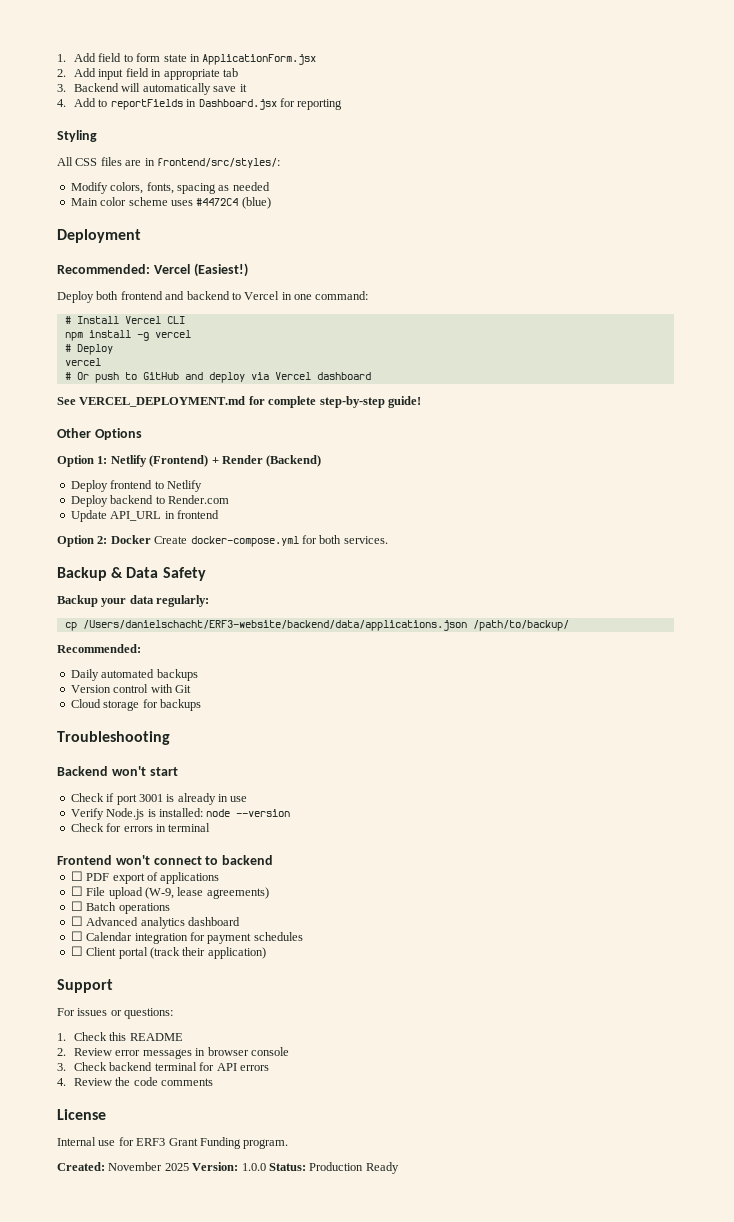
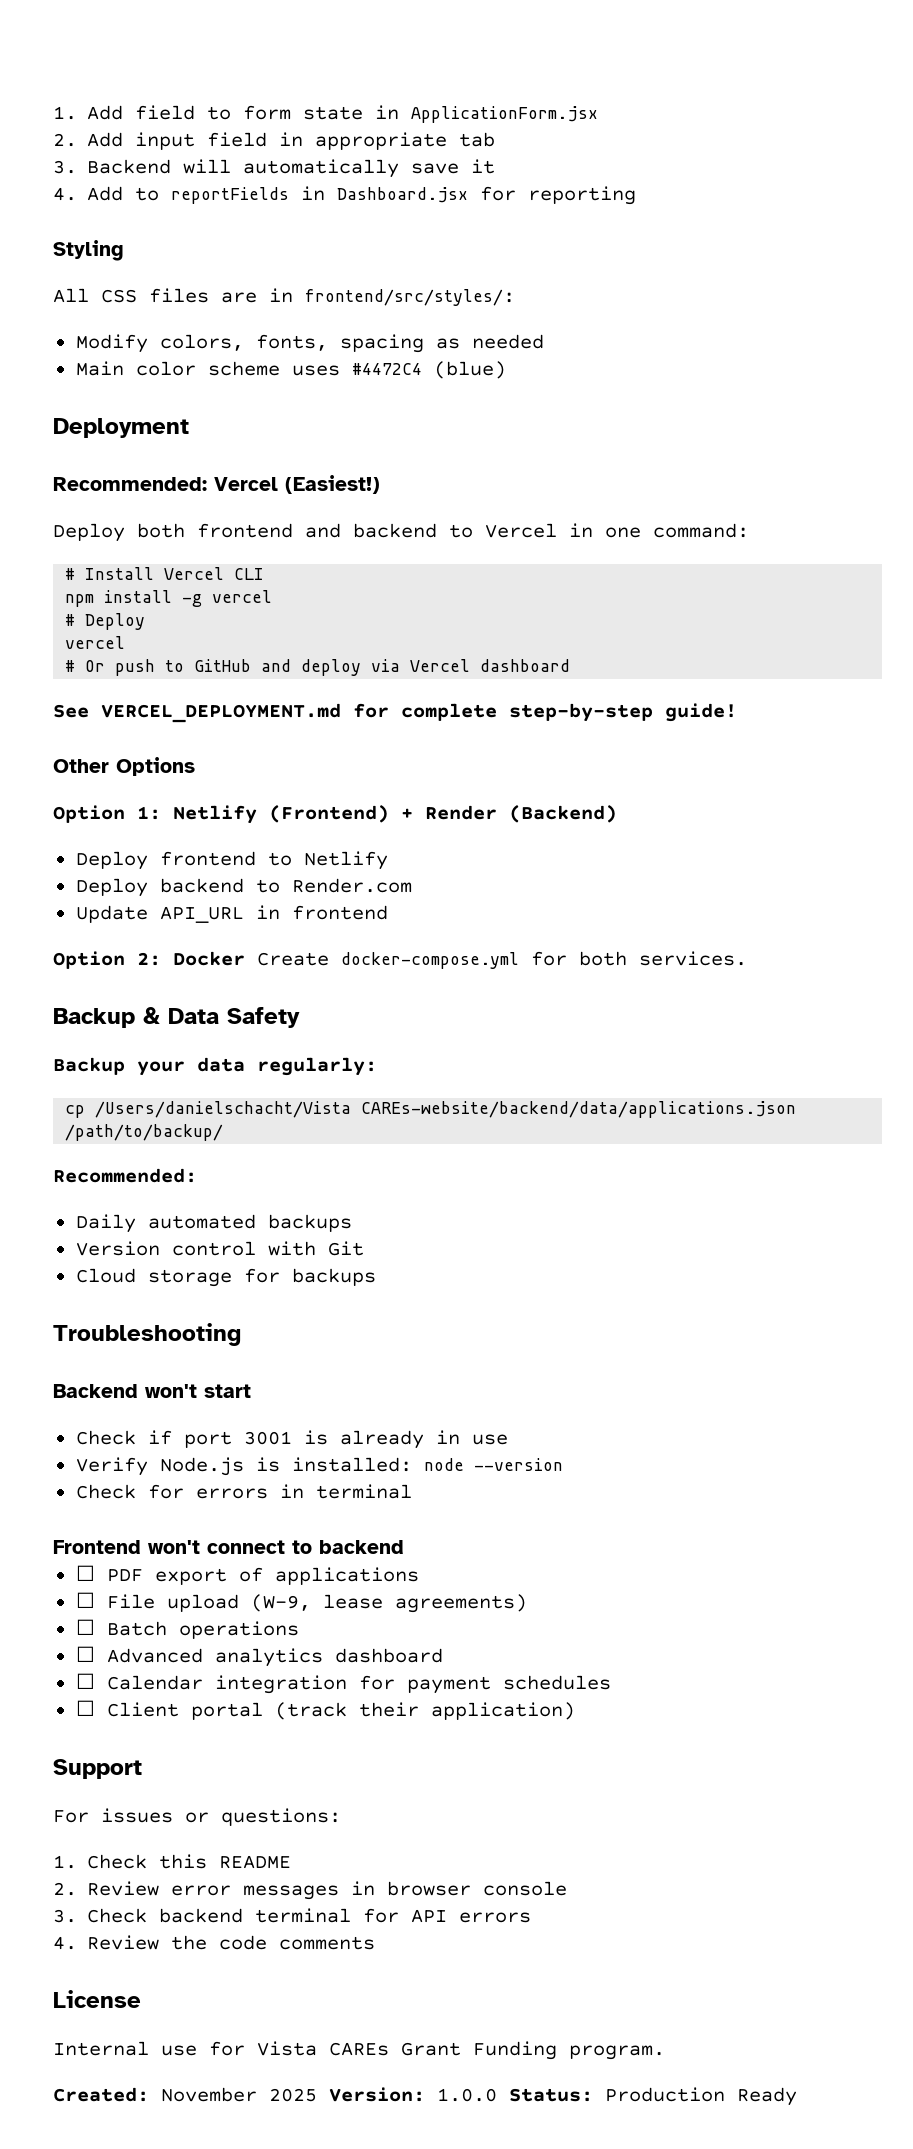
- cp /Users/danielschacht/ERF3-website/backend/data/applications.json /path/to/backup/
+ cp /Users/danielschacht/Vista CAREs-website/backend/data/applications.json /path/to/backup/
- Internal use for ERF3 Grant Funding program.
+ Internal use for Vista CAREs Grant Funding program.

